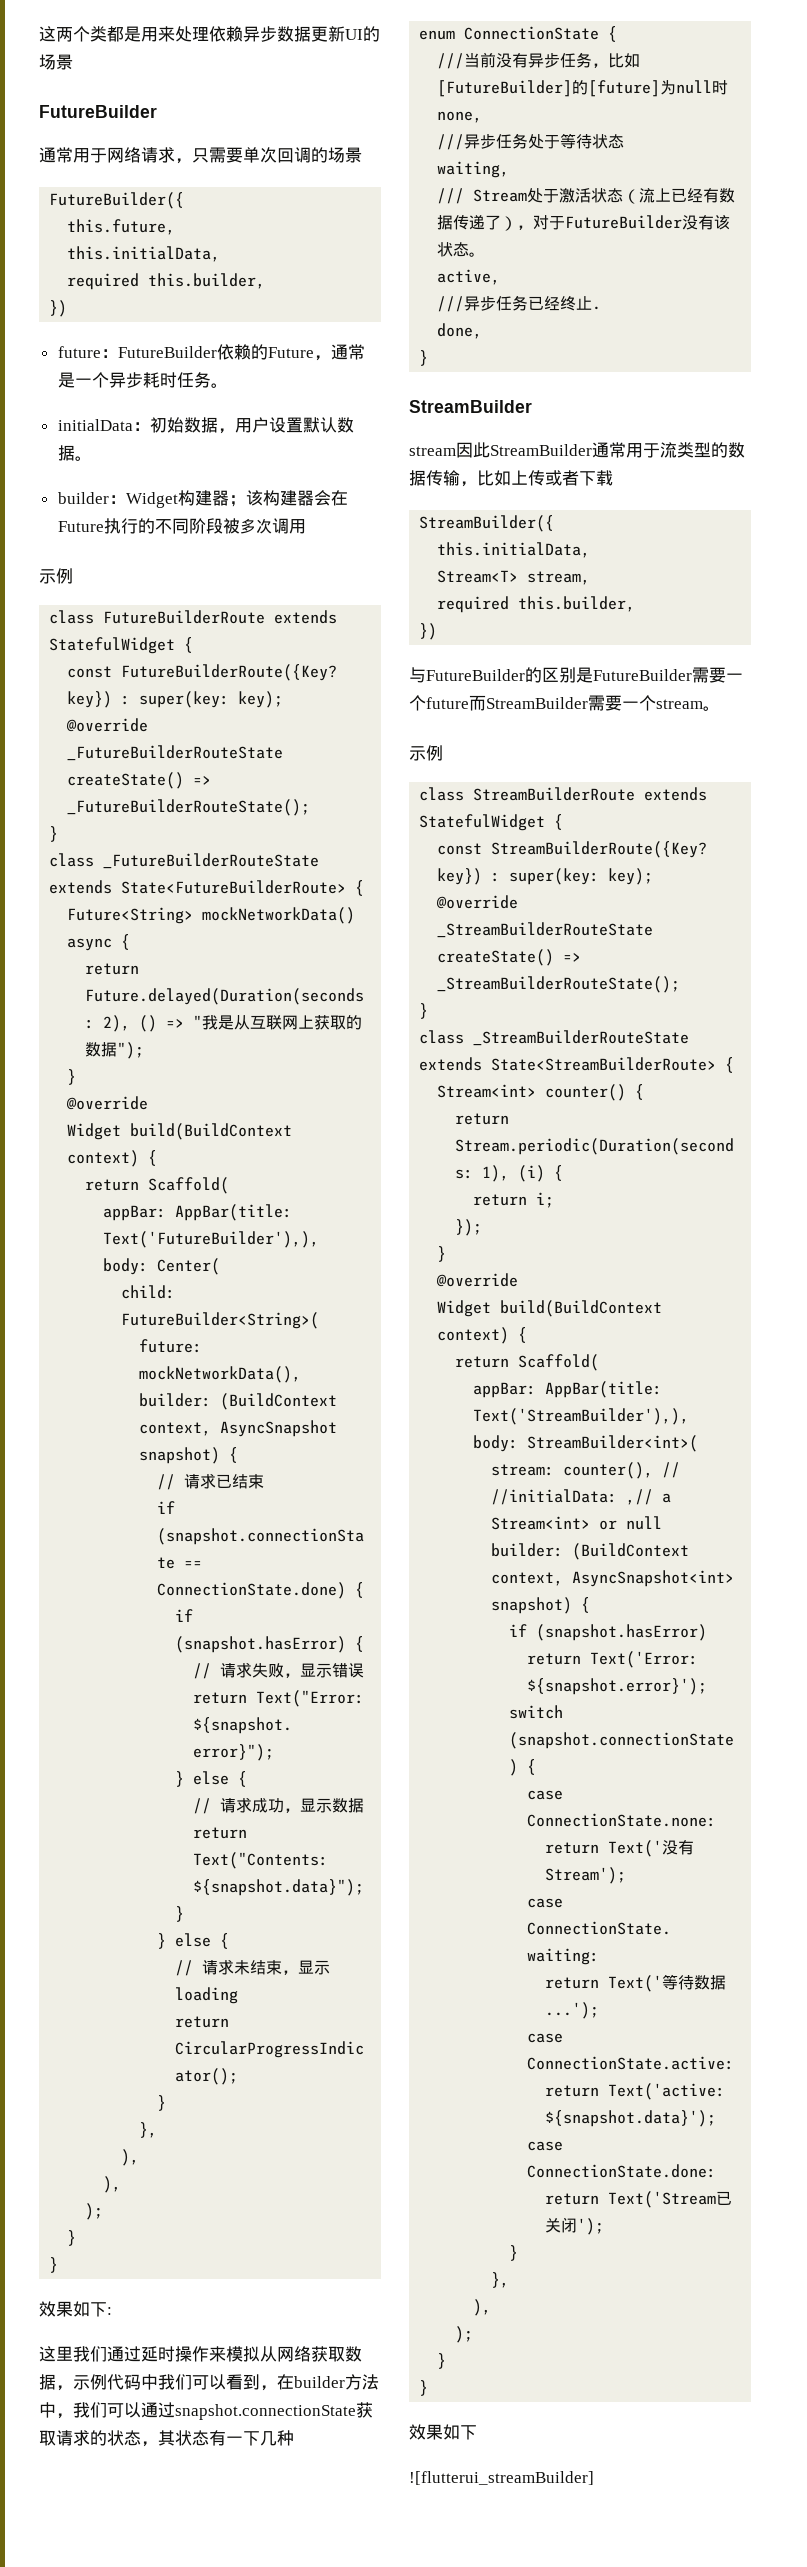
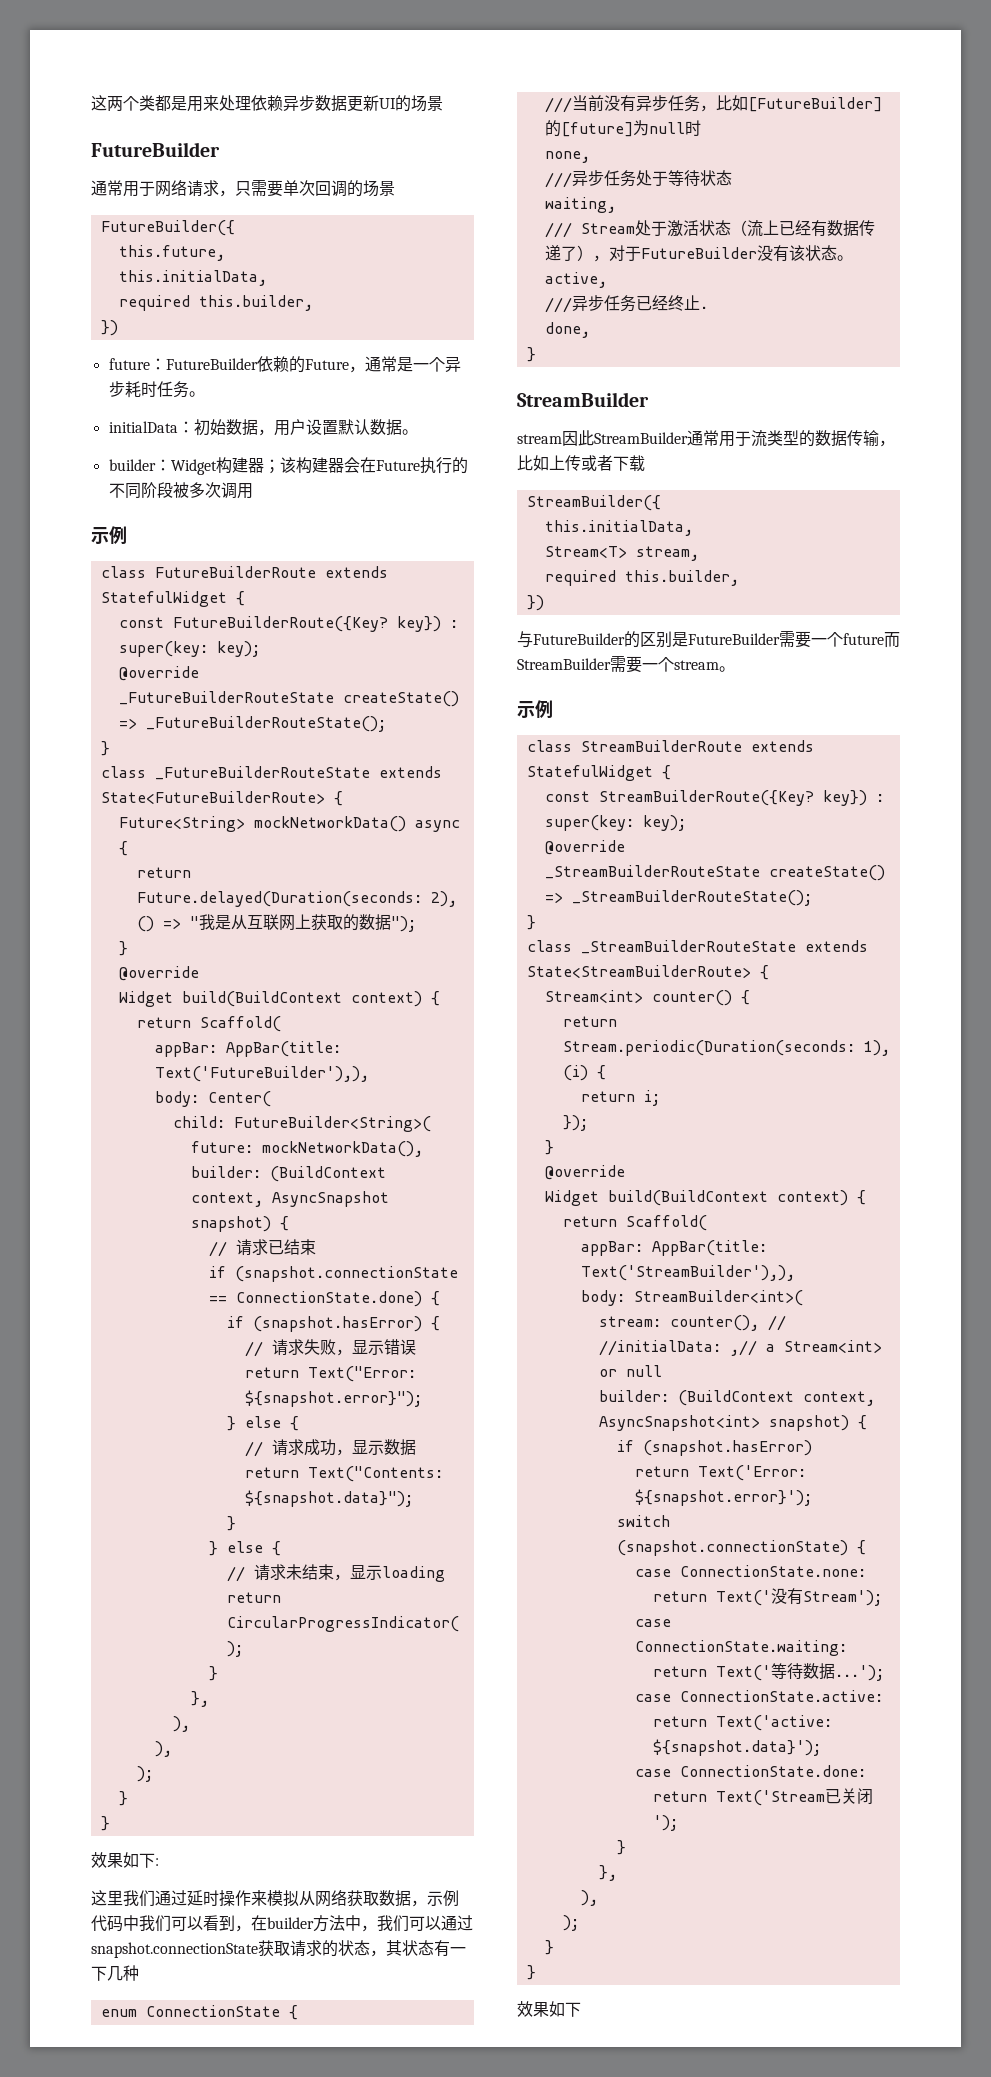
- ![flutterui_streamBuilder]

